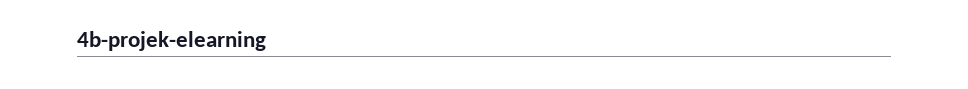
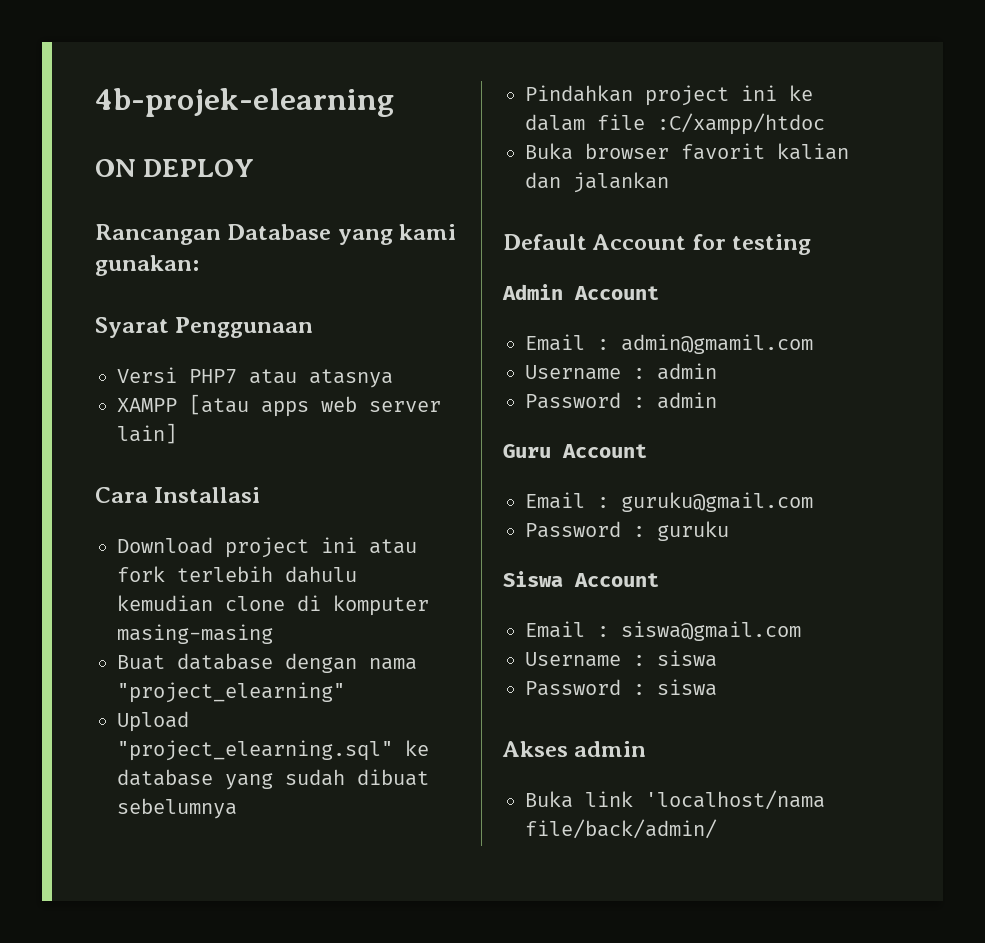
+ ON DEPLOY
+ Rancangan Database yang kami gunakan:
+ Syarat Penggunaan
+ Versi PHP7 atau atasnya
+ XAMPP [atau apps web server lain]
+ Cara Installasi
+ Download project ini atau fork terlebih dahulu kemudian clone di komputer masing-masing
+ Buat database dengan nama "project_elearning"
+ Upload "project_elearning.sql" ke database yang sudah dibuat sebelumnya
+ Pindahkan project ini ke dalam file :C/xampp/htdoc
+ Buka browser favorit kalian dan jalankan
+ Default Account for testing
+ Admin Account
+ Email : admin@gmamil.com
+ Username : admin
+ Password : admin
+ Guru Account
+ Email : guruku@gmail.com
+ Password : guruku
+ Siswa Account
+ Email : siswa@gmail.com
+ Username : siswa
+ Password : siswa
+ Akses admin
+ Buka link 'localhost/nama file/back/admin/

